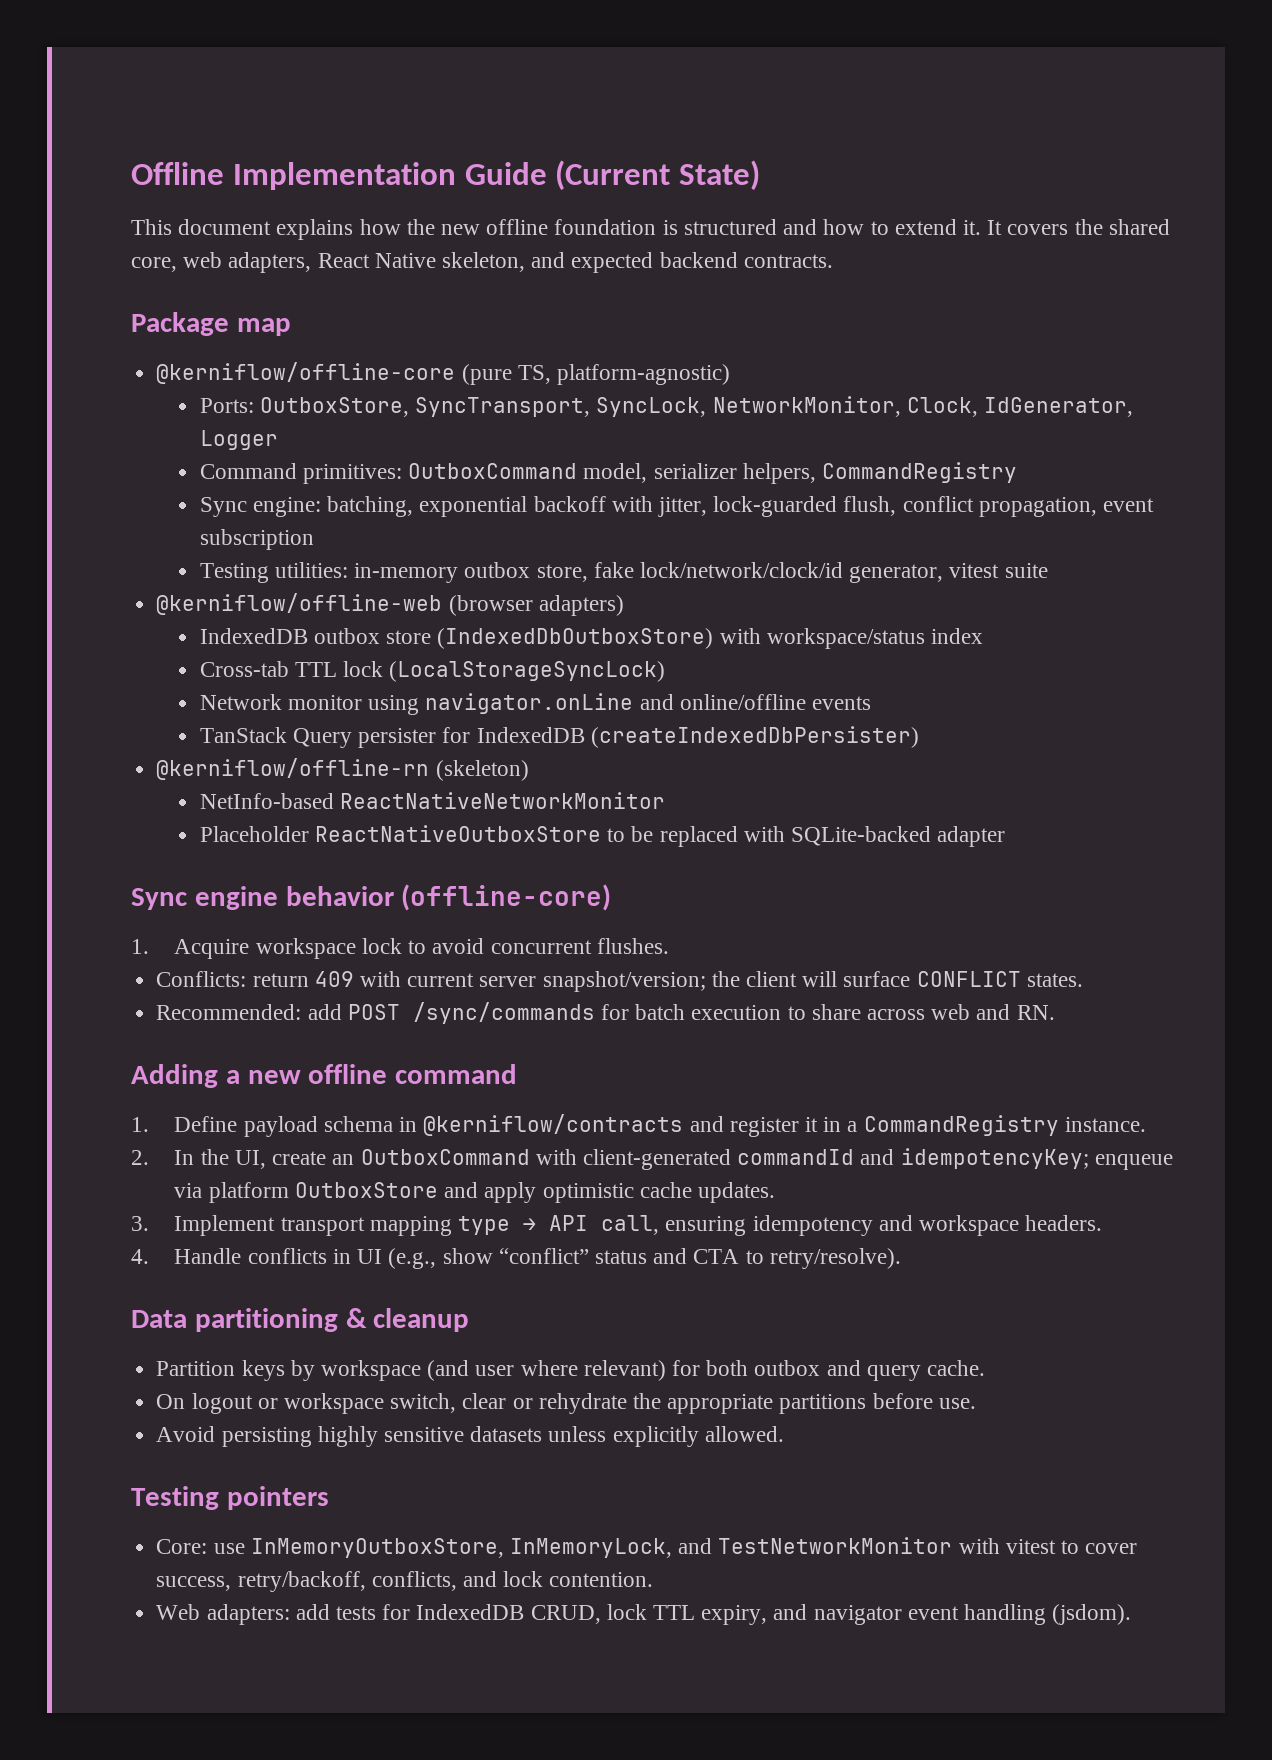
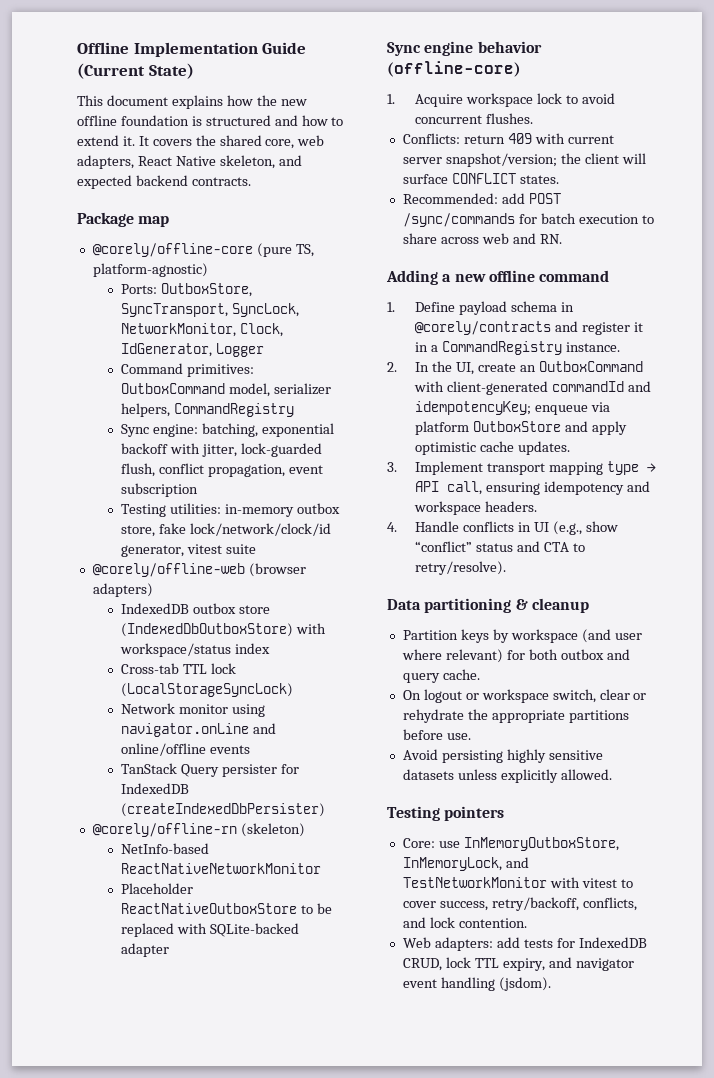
- @kerniflow/offline-core (pure TS, platform-agnostic)
+ @corely/offline-core (pure TS, platform-agnostic)
- @kerniflow/offline-web (browser adapters)
+ @corely/offline-web (browser adapters)
- @kerniflow/offline-rn (skeleton)
+ @corely/offline-rn (skeleton)
- 1. Define payload schema in @kerniflow/contracts and register it in a CommandRegistry instance.
+ 1. Define payload schema in @corely/contracts and register it in a CommandRegistry instance.

